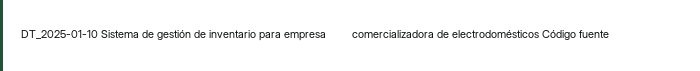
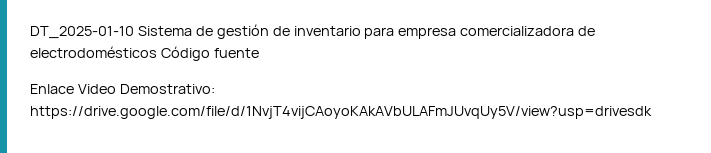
+ Enlace Video Demostrativo: https://drive.google.com/file/d/1NvjT4vijCAoyoKAkAVbULAFmJUvqUy5V/view?usp=drivesdk

